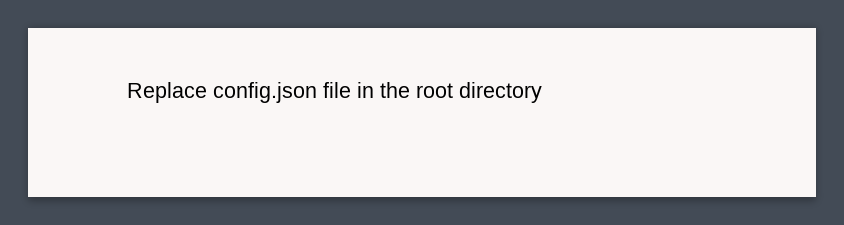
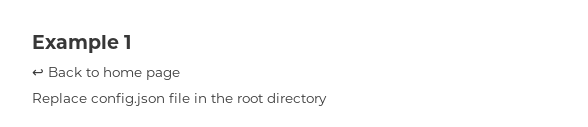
+ Example 1
+ ↩ Back to home page

